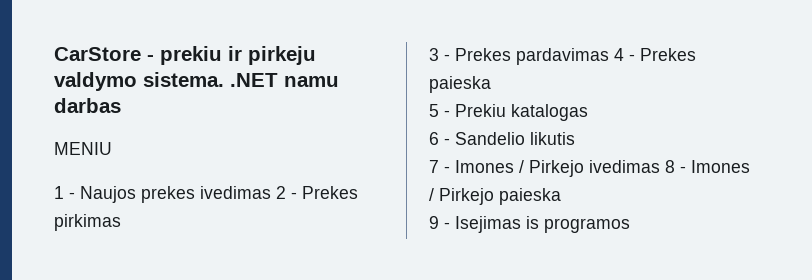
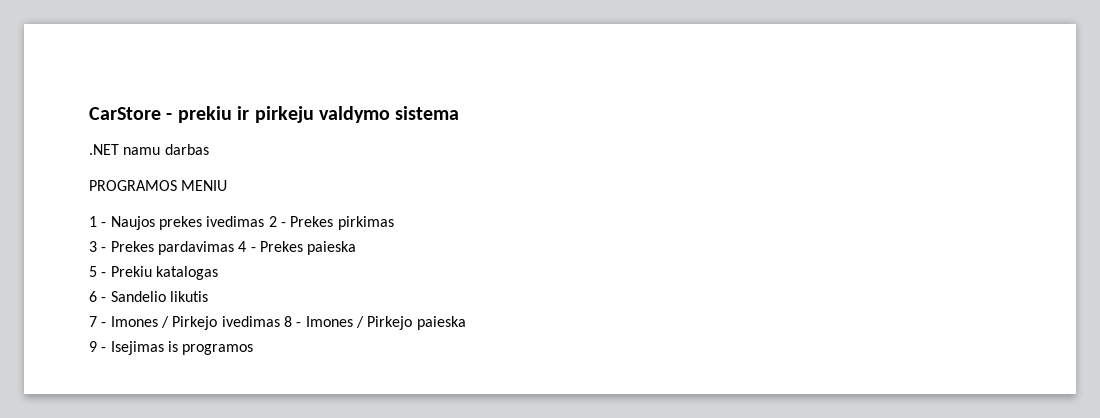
- CarStore - prekiu ir pirkeju valdymo sistema. .NET namu darbas
+ CarStore - prekiu ir pirkeju valdymo sistema
+ .NET namu darbas
- MENIU
+ PROGRAMOS MENIU

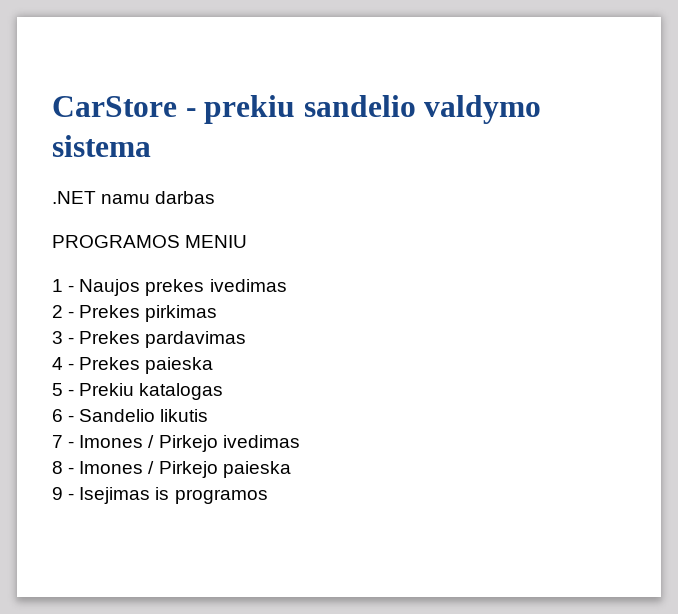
- CarStore - prekiu ir pirkeju valdymo sistema
+ CarStore - prekiu sandelio valdymo sistema
- 1 - Naujos prekes ivedimas 2 - Prekes pirkimas
+ 1 - Naujos prekes ivedimas
+ 2 - Prekes pirkimas
- 3 - Prekes pardavimas 4 - Prekes paieska
+ 3 - Prekes pardavimas
+ 4 - Prekes paieska
- 7 - Imones / Pirkejo ivedimas 8 - Imones / Pirkejo paieska
+ 7 - Imones / Pirkejo ivedimas
+ 8 - Imones / Pirkejo paieska

